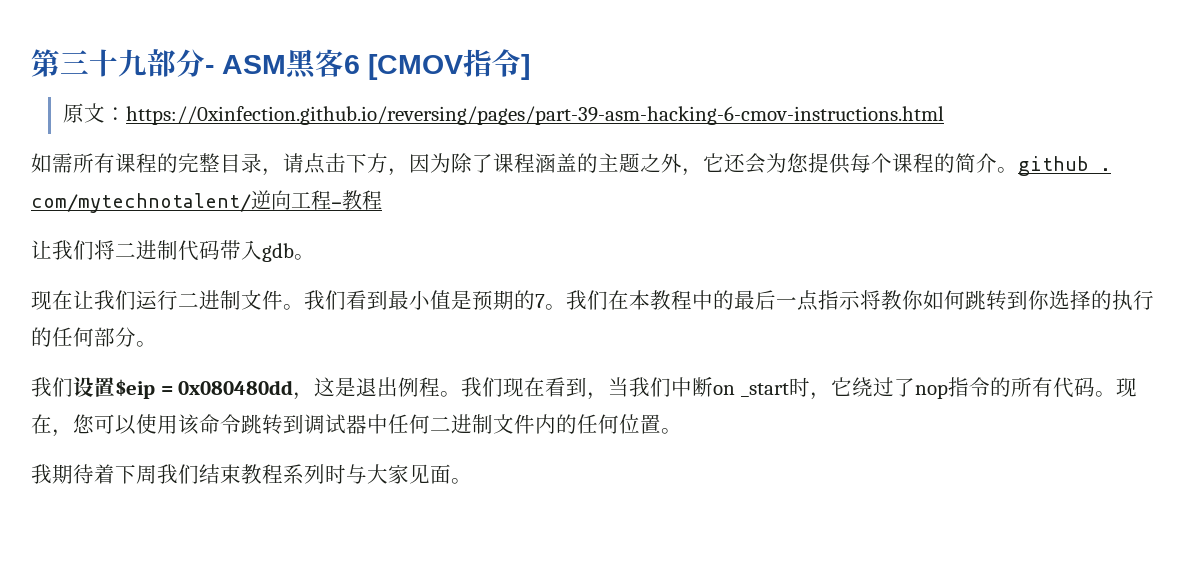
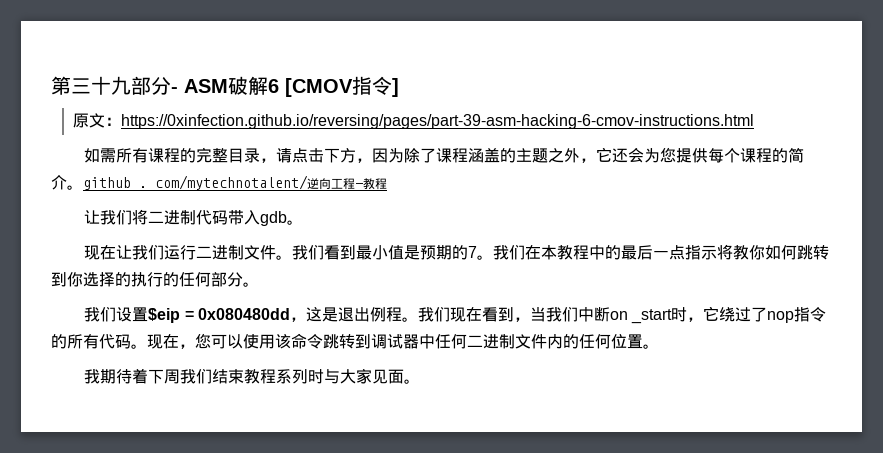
- 第三十九部分- ASM黑客6 [CMOV指令]
+ 第三十九部分- ASM破解6 [CMOV指令]

